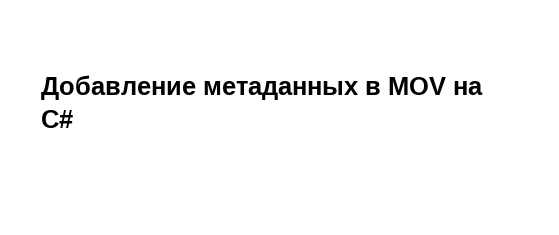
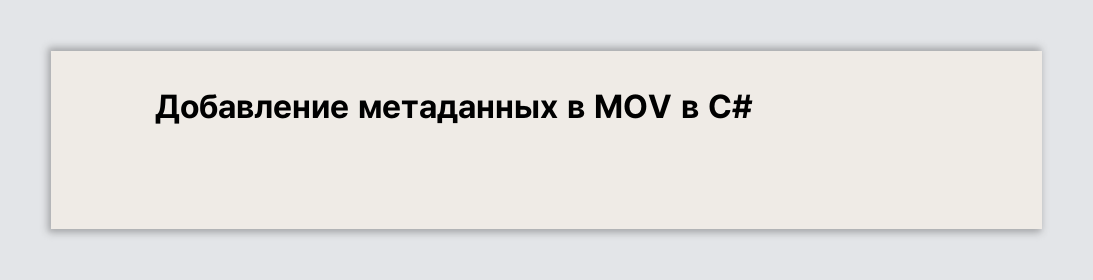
- Добавление метаданных в MOV на C#
+ Добавление метаданных в MOV в C#

